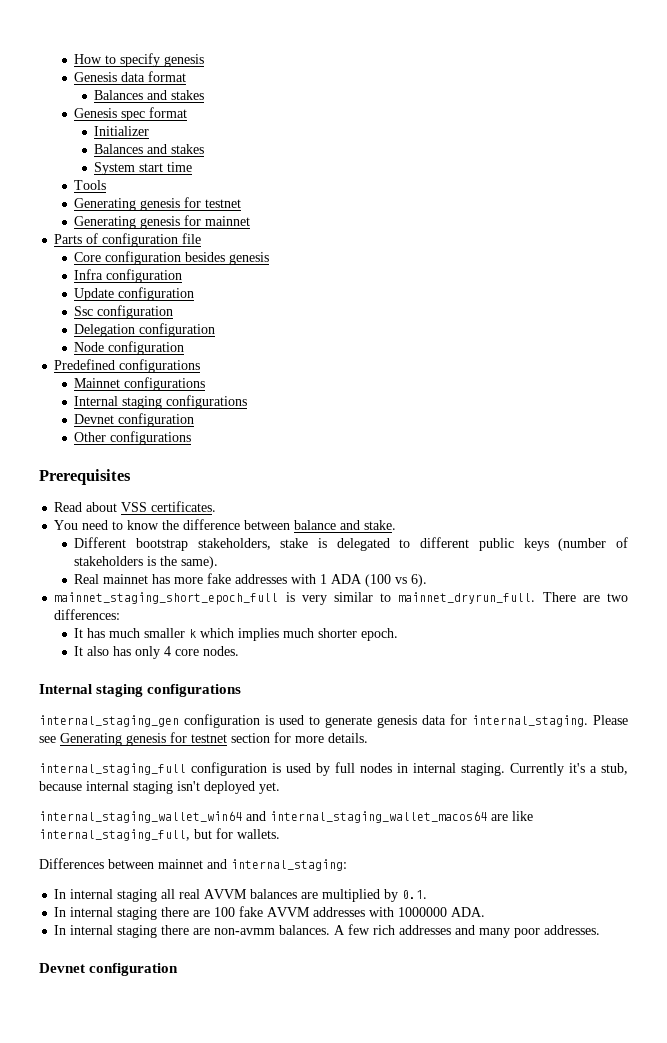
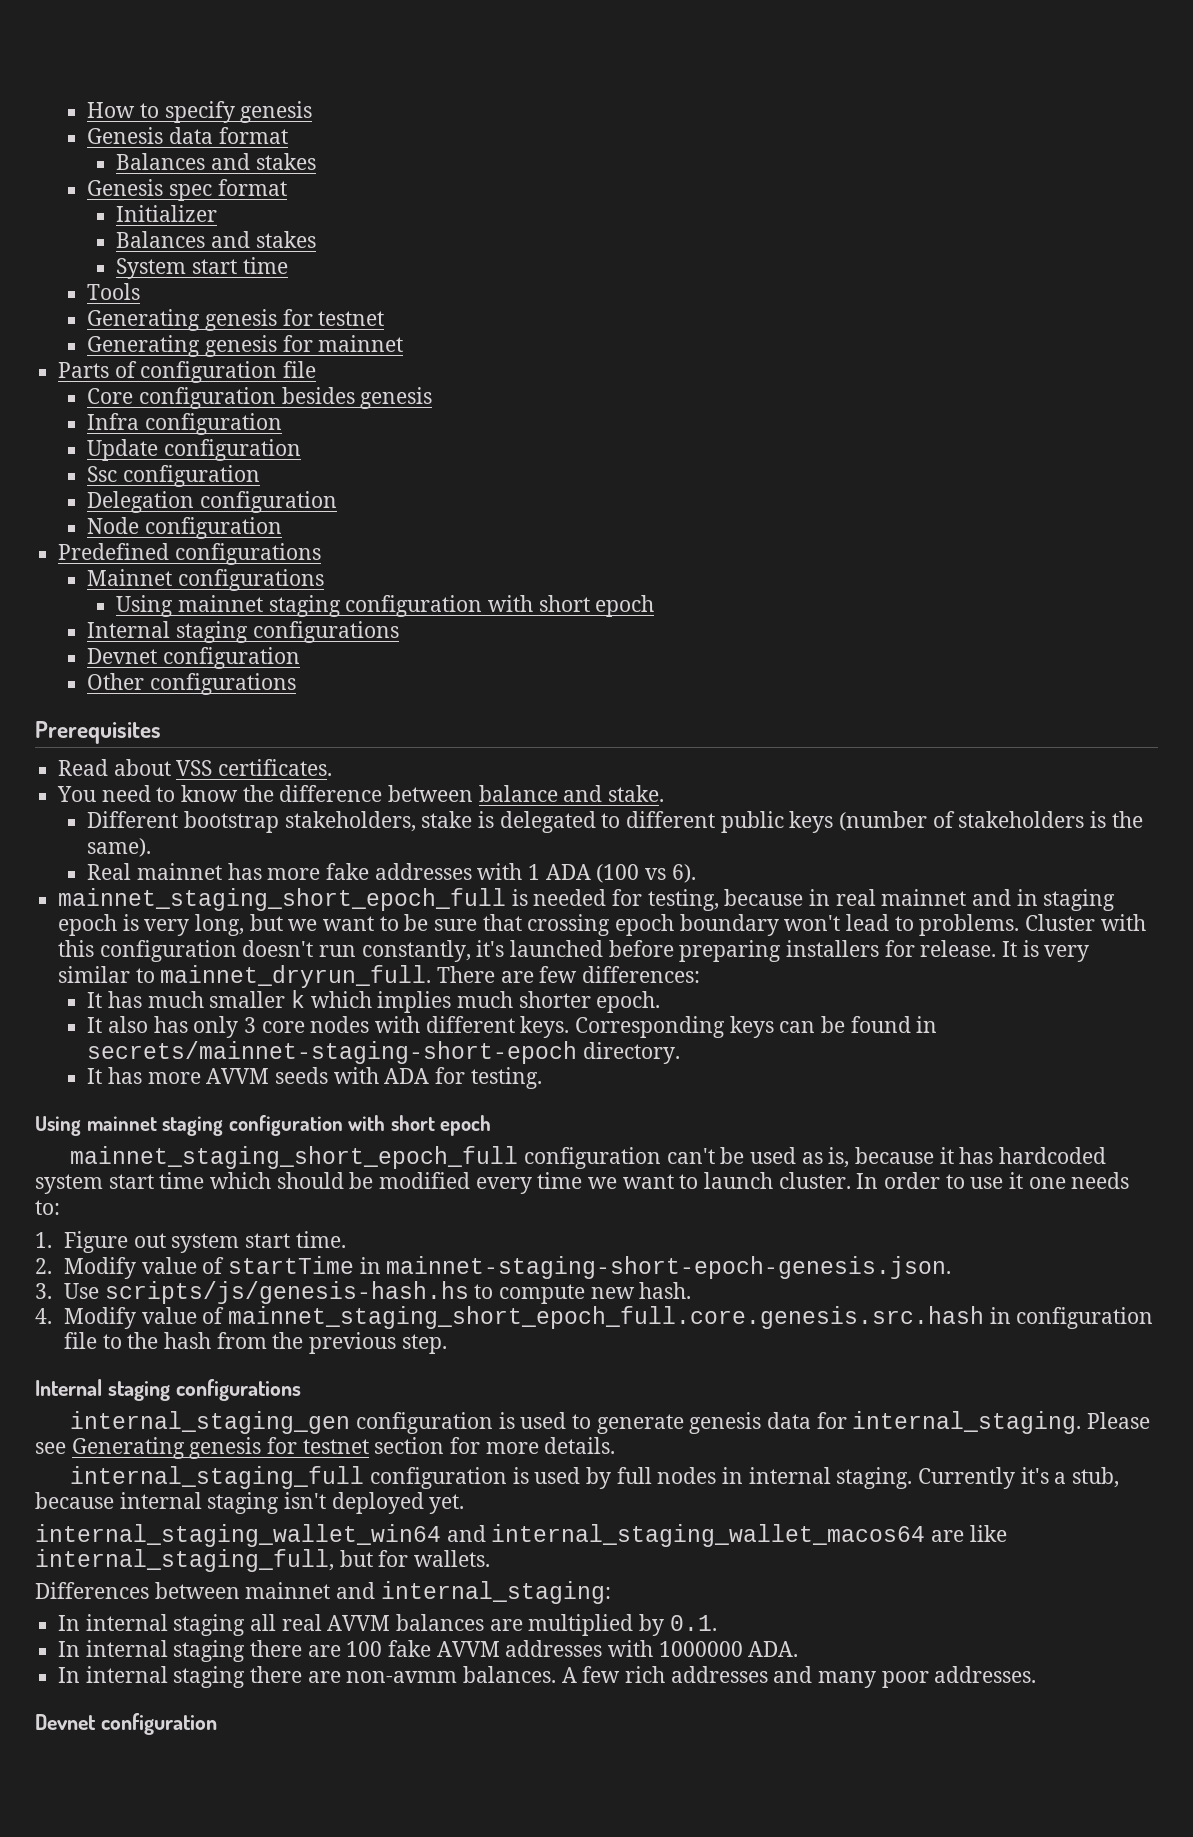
  Mainnet configurations
+ Using mainnet staging configuration with short epoch
- mainnet_staging_short_epoch_full is very similar to mainnet_dryrun_full.
+ mainnet_staging_short_epoch_full is needed for testing, because in real mainnet and in staging epoch is very long, but we want to be sure that crossing epoch boundary won't lead to problems. Cluster with this configuration doesn't run constantly, it's launched before preparing installers for release. It is very similar to mainnet_dryrun_full.
- There are two differences:
+ There are few differences:
- It also has only 4 core nodes.
+ It also has only 3 core nodes with different keys. Corresponding keys can be found in secrets/mainnet-staging-short-epoch directory.
+ It has more AVVM seeds with ADA for testing.
+ Using mainnet staging configuration with short epoch
+ mainnet_staging_short_epoch_full configuration can't be used as is, because it has hardcoded system start time which should be modified every time we want to launch cluster. In order to use it one needs to:
+ 1. Figure out system start time.
+ 2. Modify value of startTime in mainnet-staging-short-epoch-genesis.json.
+ 3. Use scripts/js/genesis-hash.hs to compute new hash.
+ 4. Modify value of mainnet_staging_short_epoch_full.core.genesis.src.hash in configuration file to the hash from the previous step.

